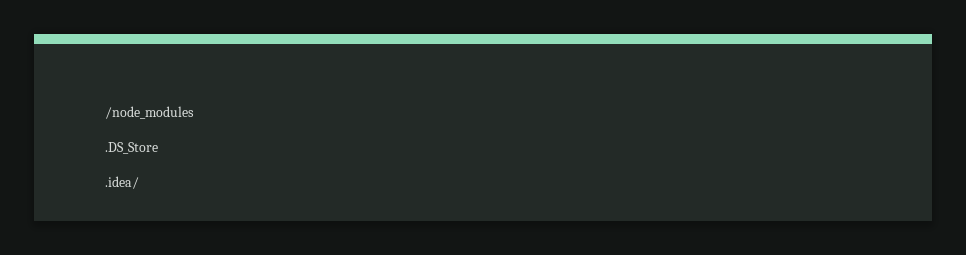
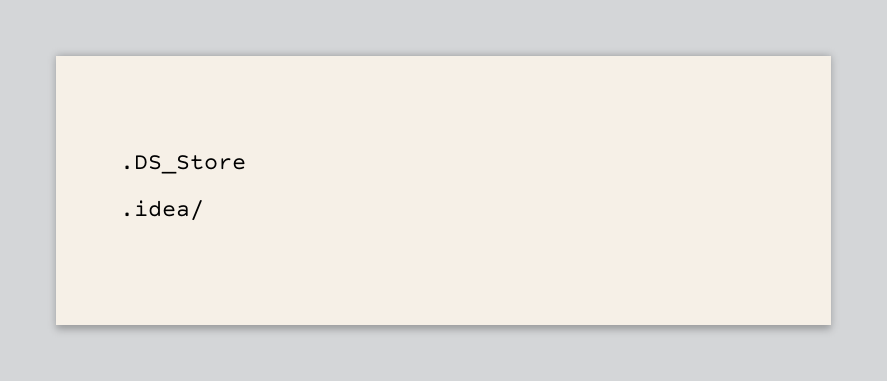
- /node_modules

